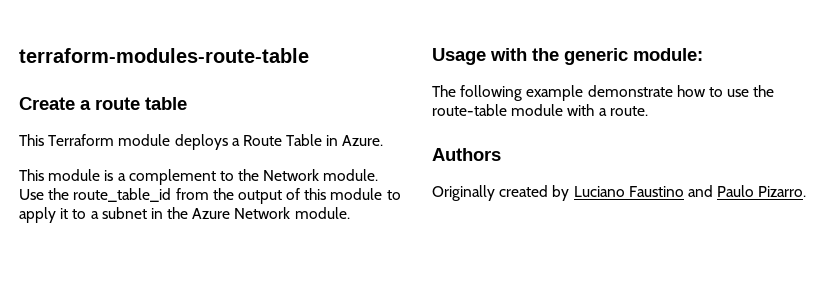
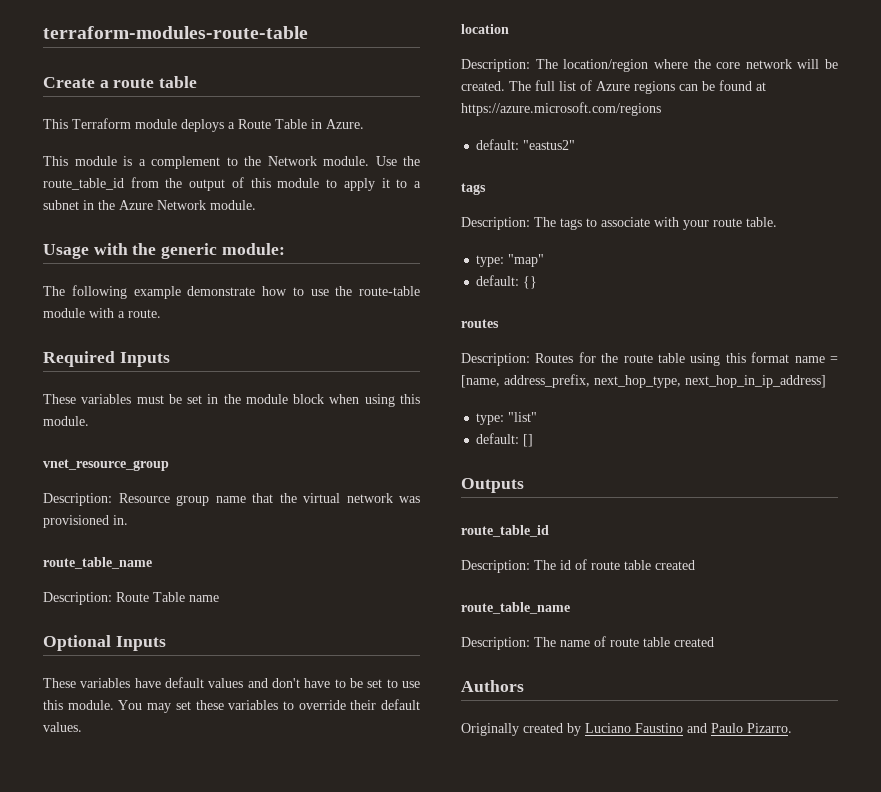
+ Required Inputs
+ These variables must be set in the module block when using this module.
+ vnet_resource_group
+ Description: Resource group name that the virtual network was provisioned in.
+ route_table_name
+ Description: Route Table name
+ Optional Inputs
+ These variables have default values and don't have to be set to use this module. You may set these variables to override their default values.
+ location
+ Description: The location/region where the core network will be created. The full list of Azure regions can be found at https://azure.microsoft.com/regions
+ default: "eastus2"
+ tags
+ Description: The tags to associate with your route table.
+ type: "map"
+ default: {}
+ routes
+ Description: Routes for the route table using this format name = [name, address_prefix, next_hop_type, next_hop_in_ip_address]
+ type: "list"
+ default: []
+ Outputs
+ route_table_id
+ Description: The id of route table created
+ route_table_name
+ Description: The name of route table created

